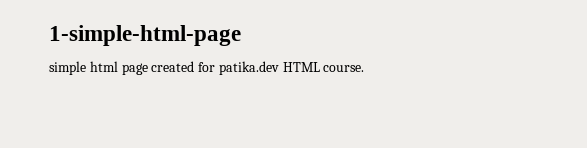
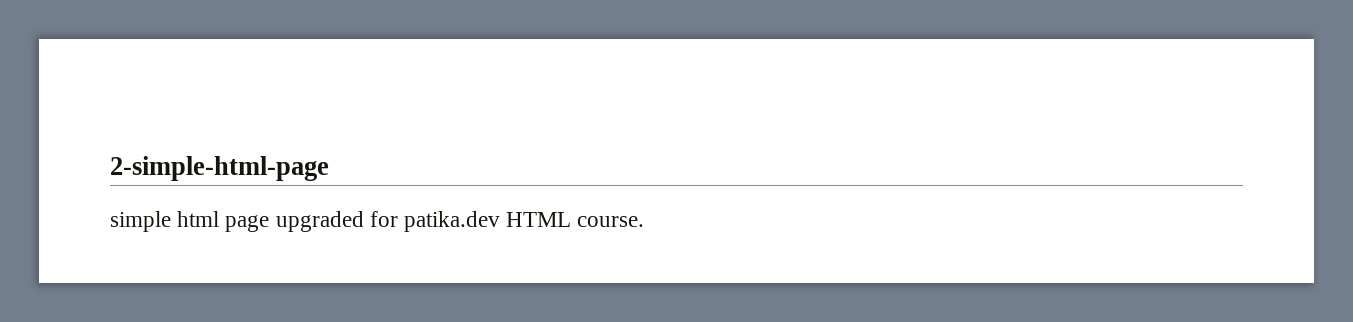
- 1-simple-html-page
+ 2-simple-html-page
- simple html page created for patika.dev HTML course.
+ simple html page upgraded for patika.dev HTML course.

